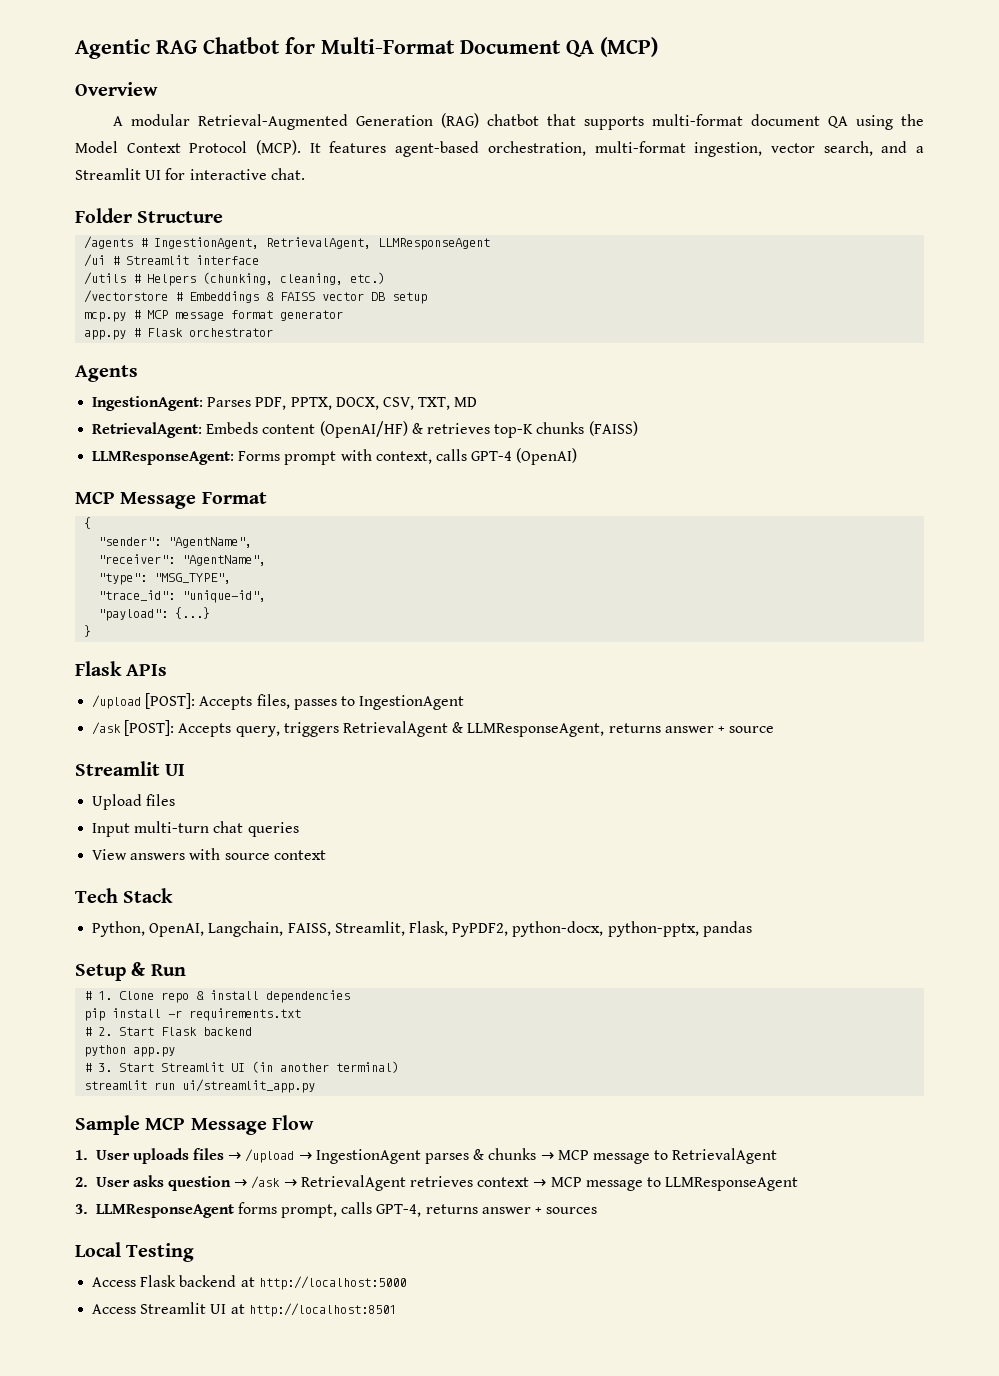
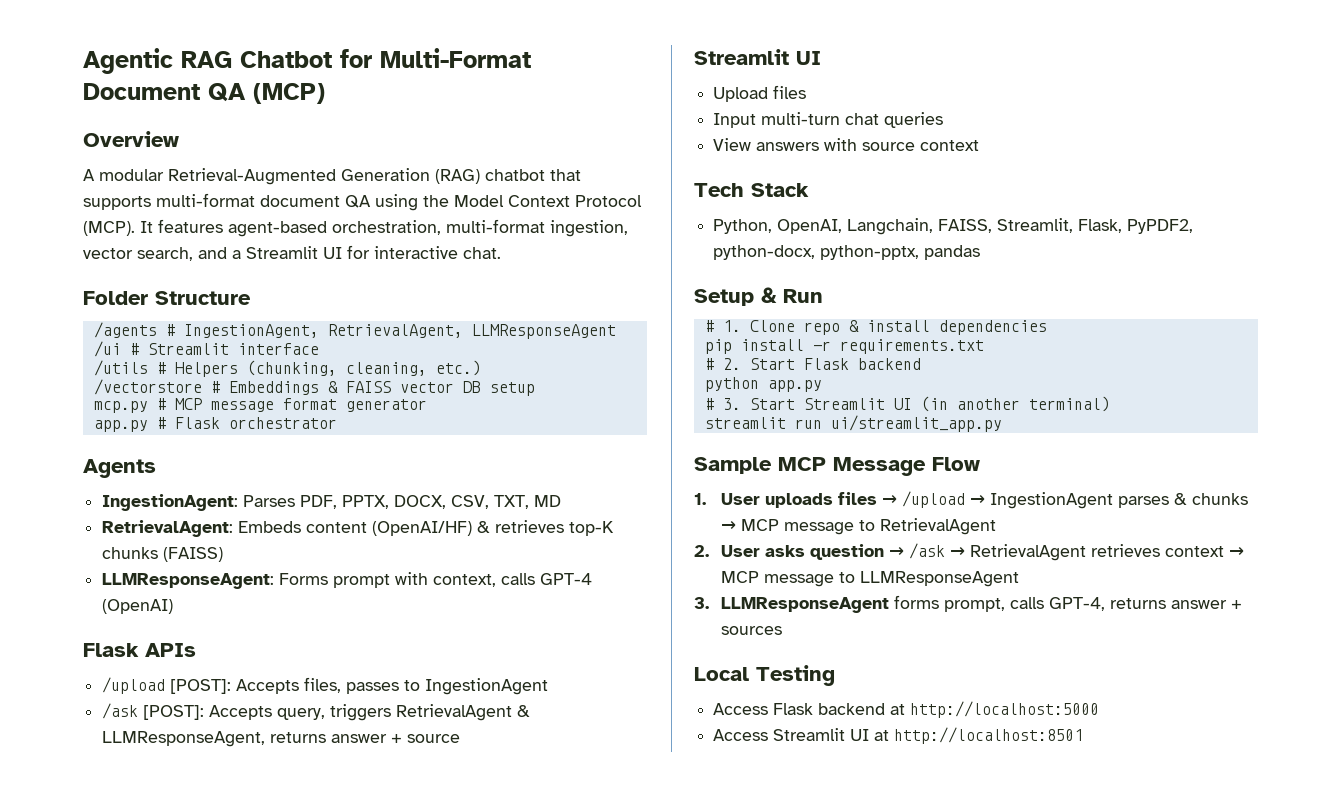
- MCP Message Format
- {
- "sender": "AgentName",
- "receiver": "AgentName",
- "type": "MSG_TYPE",
- "trace_id": "unique-id",
- "payload": {...}
- }

